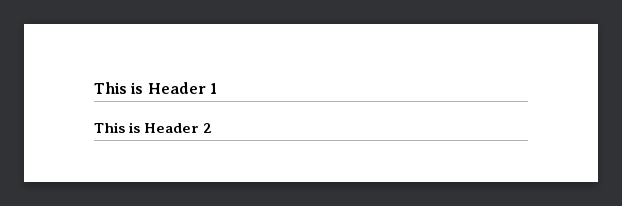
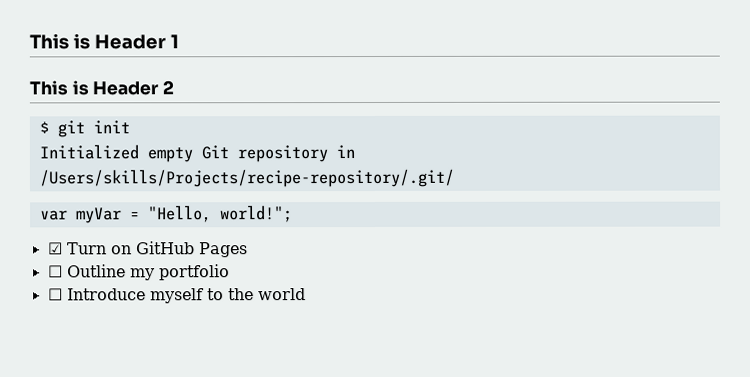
+ $ git init
+ Initialized empty Git repository in /Users/skills/Projects/recipe-repository/.git/
+ var myVar = "Hello, world!";
+ ☑ Turn on GitHub Pages
+ ☐ Outline my portfolio
+ ☐ Introduce myself to the world

